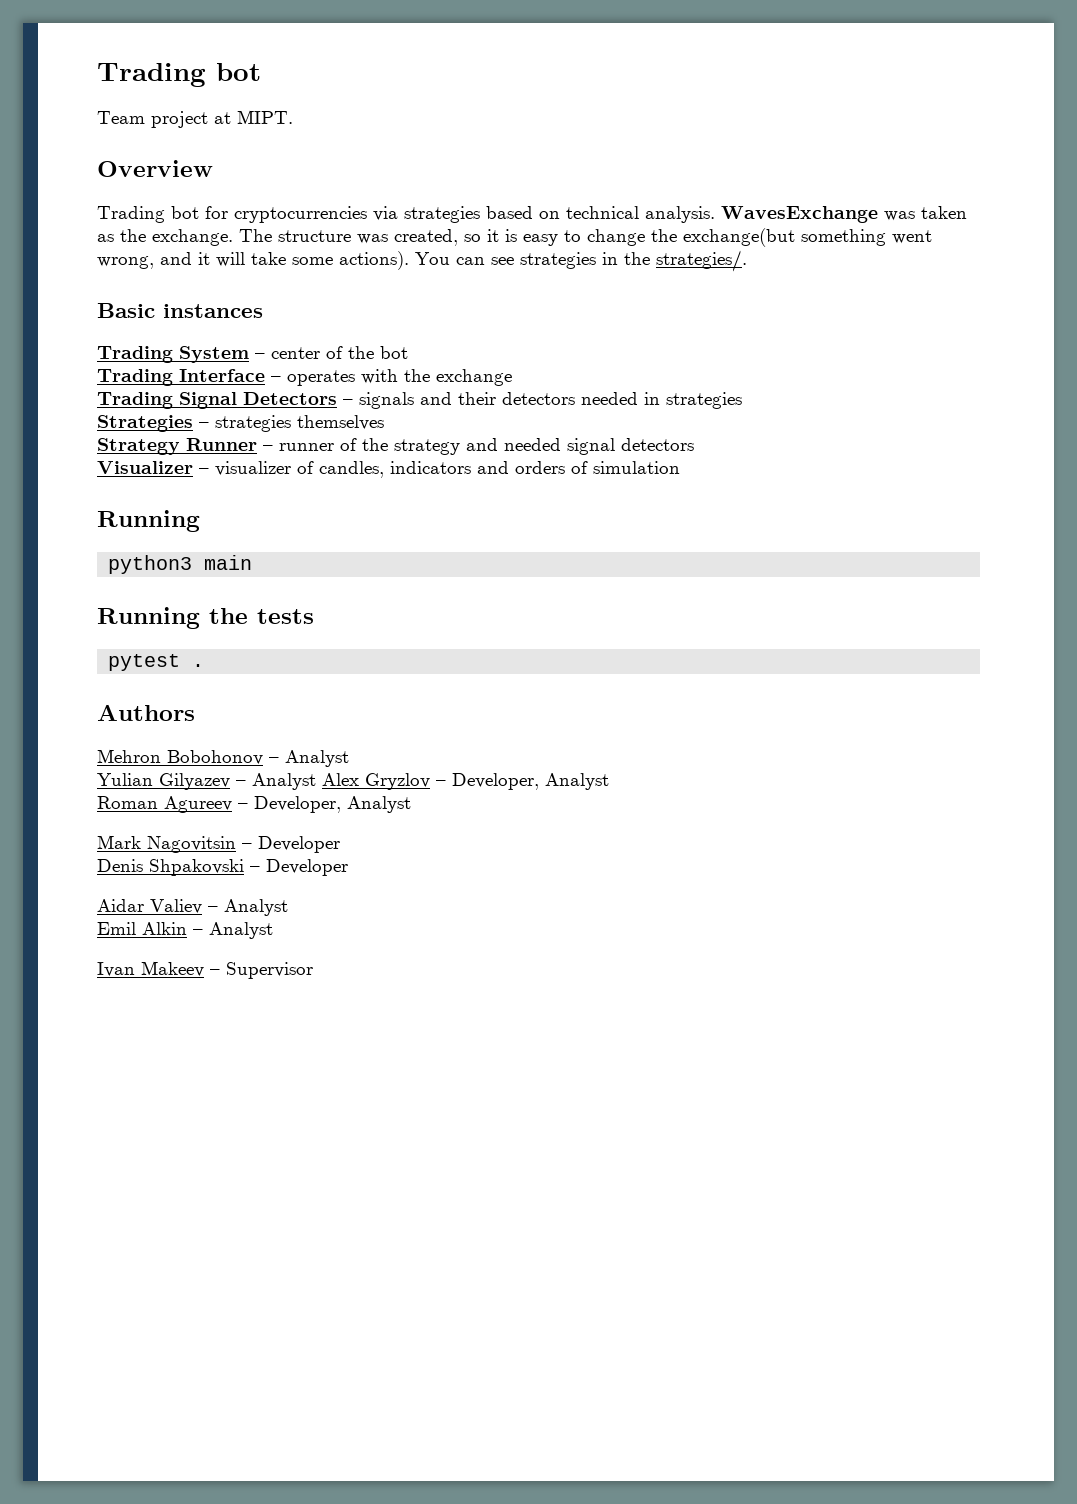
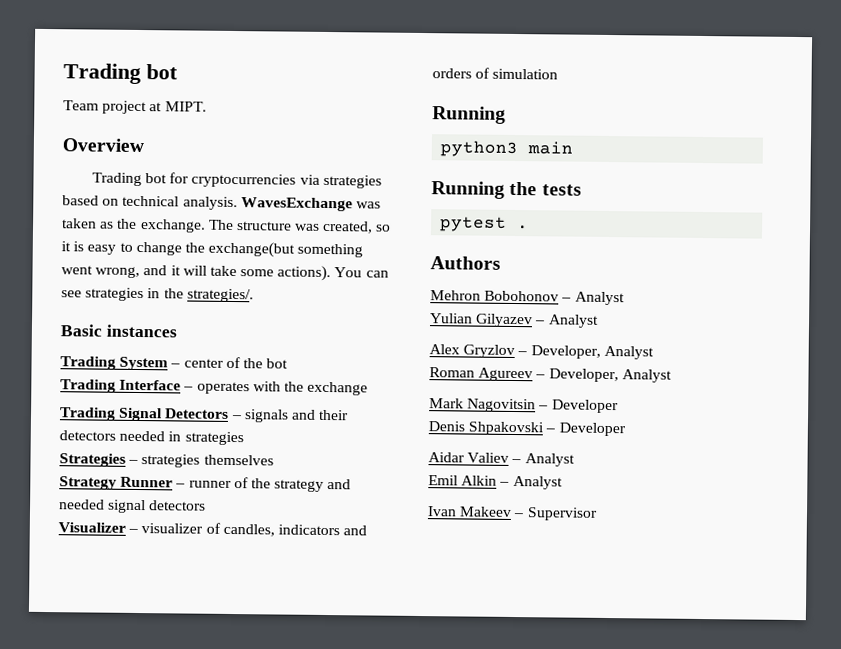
- Yulian Gilyazev – Analyst Alex Gryzlov – Developer, Analyst
+ Yulian Gilyazev – Analyst
+ Alex Gryzlov – Developer, Analyst

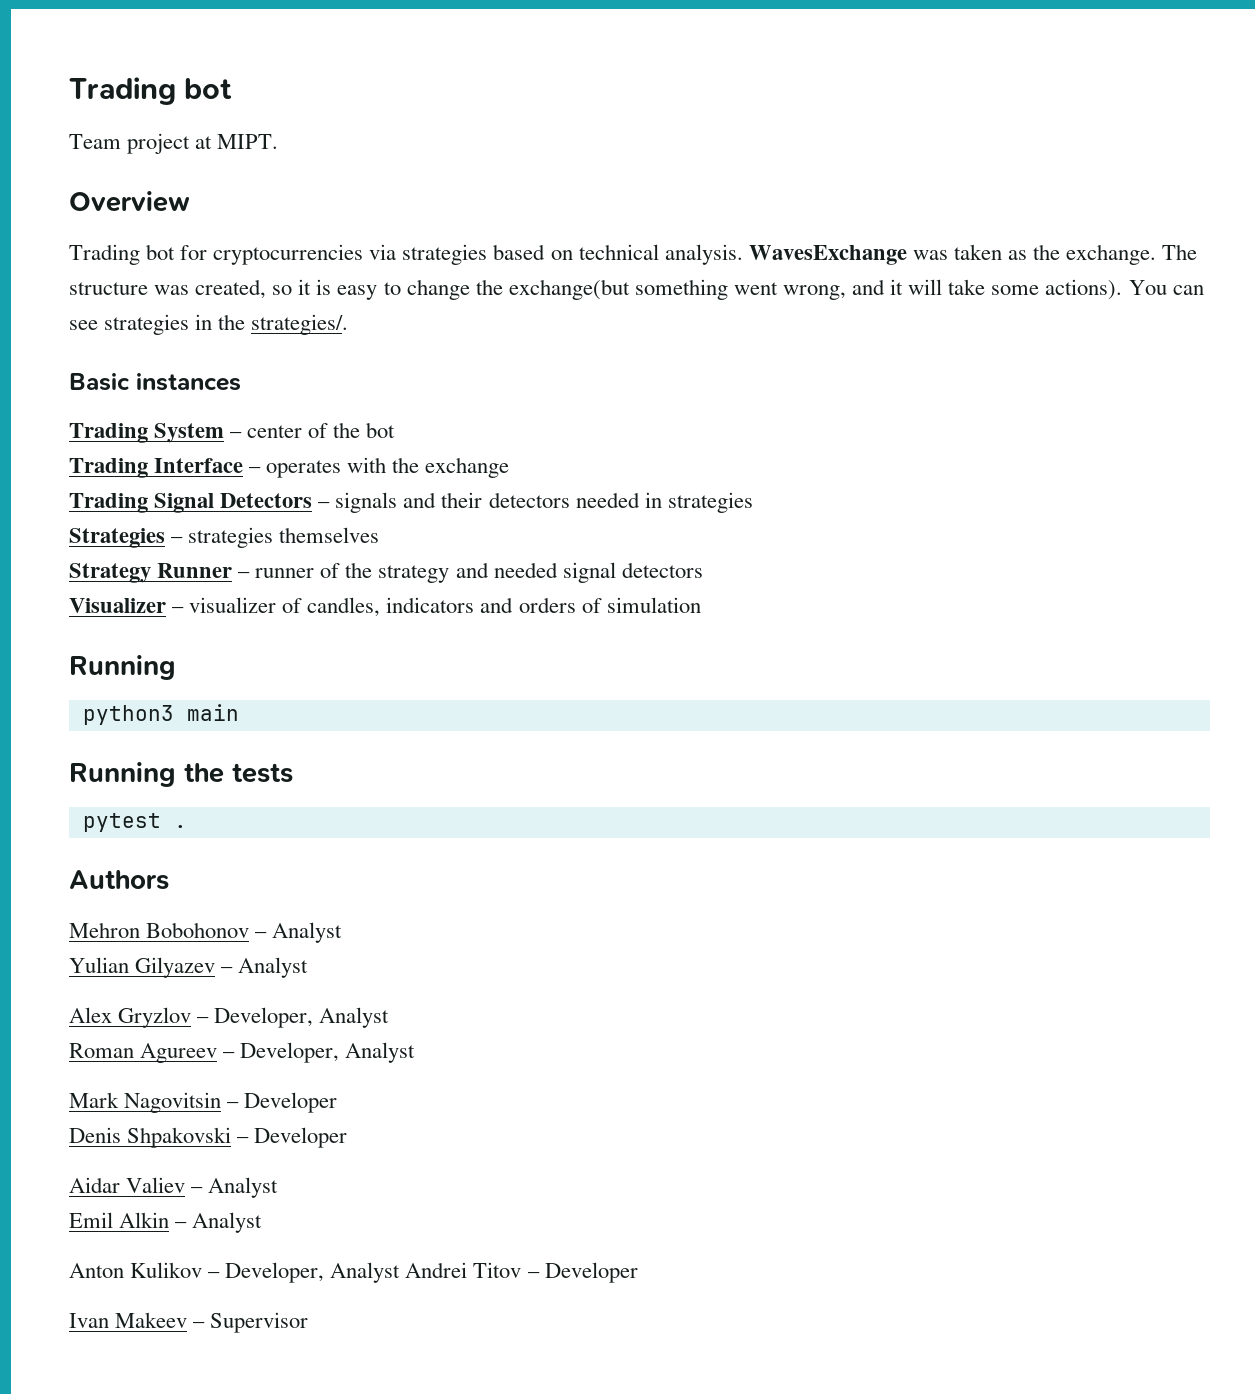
+ Anton Kulikov – Developer, Analyst Andrei Titov – Developer

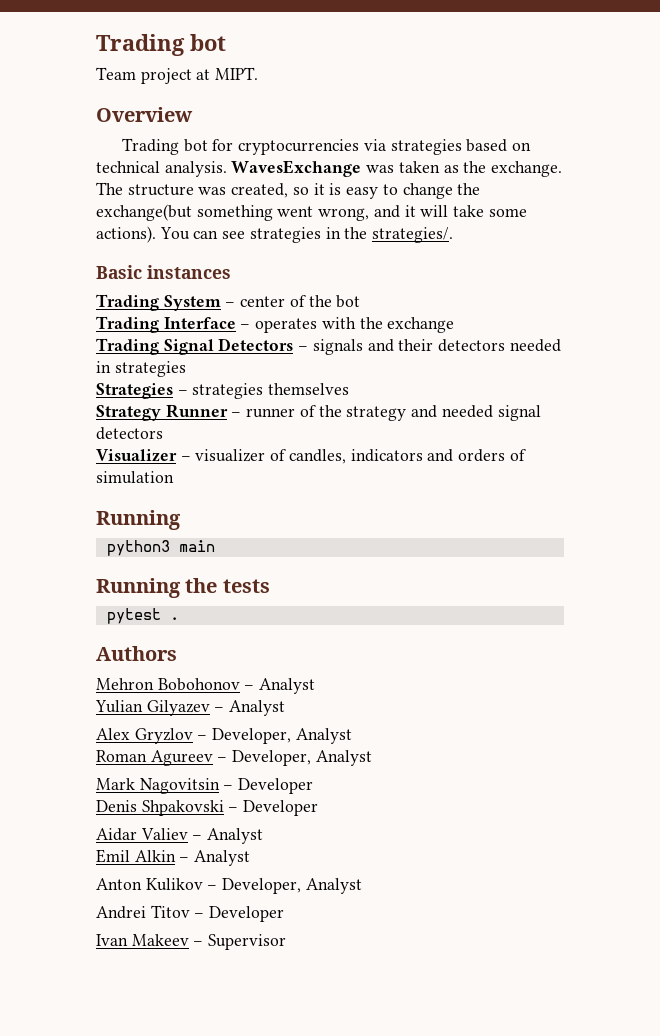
- Anton Kulikov – Developer, Analyst Andrei Titov – Developer
+ Anton Kulikov – Developer, Analyst
+ Andrei Titov – Developer

